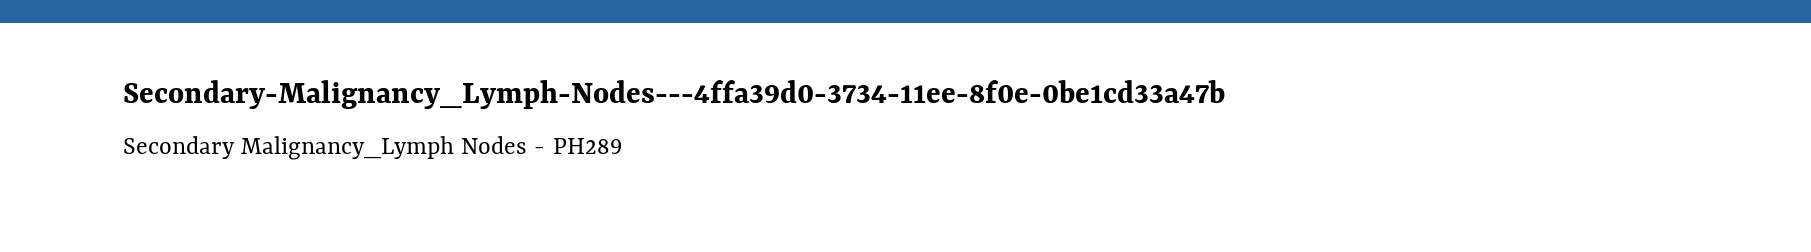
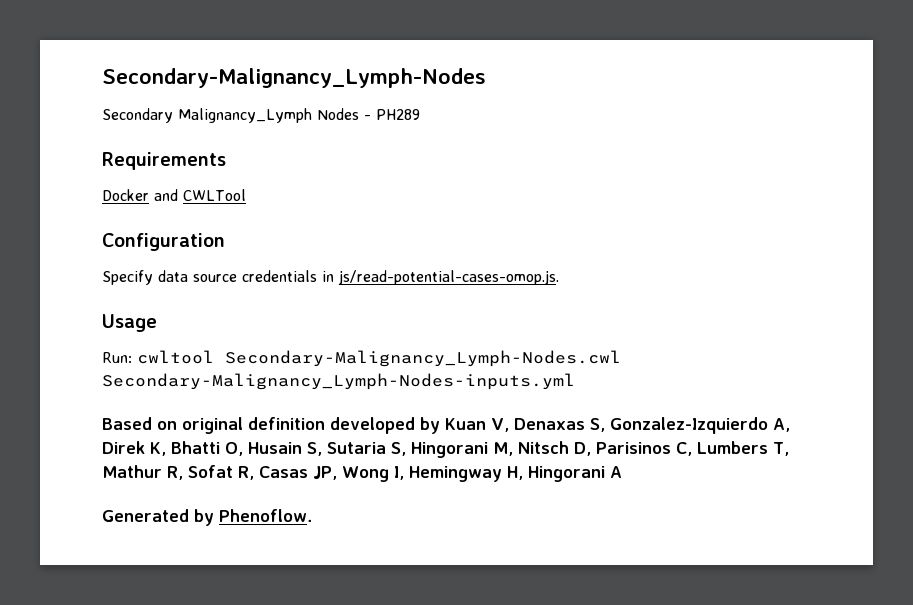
- Secondary-Malignancy_Lymph-Nodes---4ffa39d0-3734-11ee-8f0e-0be1cd33a47b
+ Secondary-Malignancy_Lymph-Nodes
+ Requirements
+ Docker and CWLTool
+ Configuration
+ Specify data source credentials in js/read-potential-cases-omop.js.
+ Usage
+ Run: cwltool Secondary-Malignancy_Lymph-Nodes.cwl Secondary-Malignancy_Lymph-Nodes-inputs.yml
+ Based on original definition developed by Kuan V, Denaxas S, Gonzalez-Izquierdo A, Direk K, Bhatti O, Husain S, Sutaria S, Hingorani M, Nitsch D, Parisinos C, Lumbers T, Mathur R, Sofat R, Casas JP, Wong I, Hemingway H, Hingorani A
+ Generated by Phenoflow.

